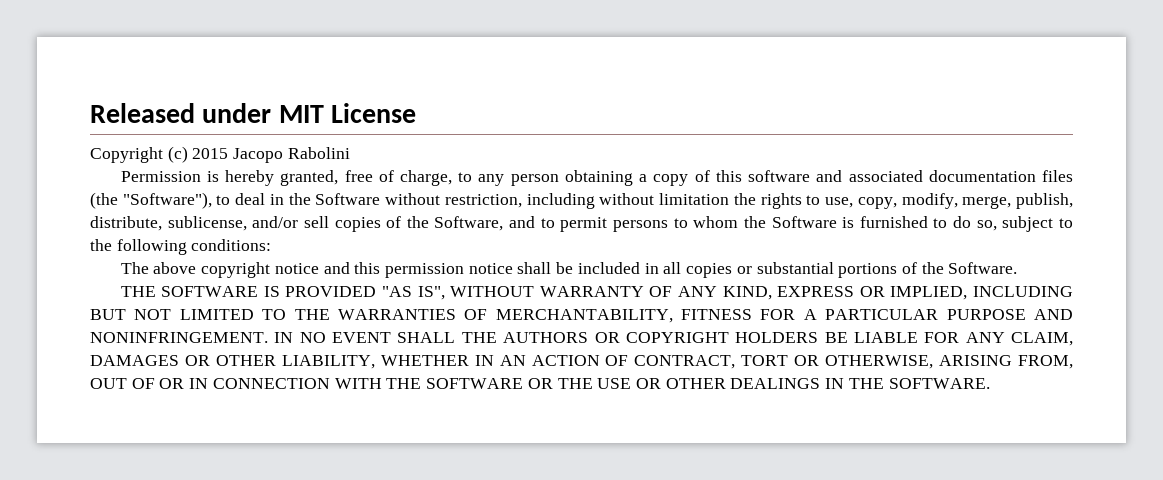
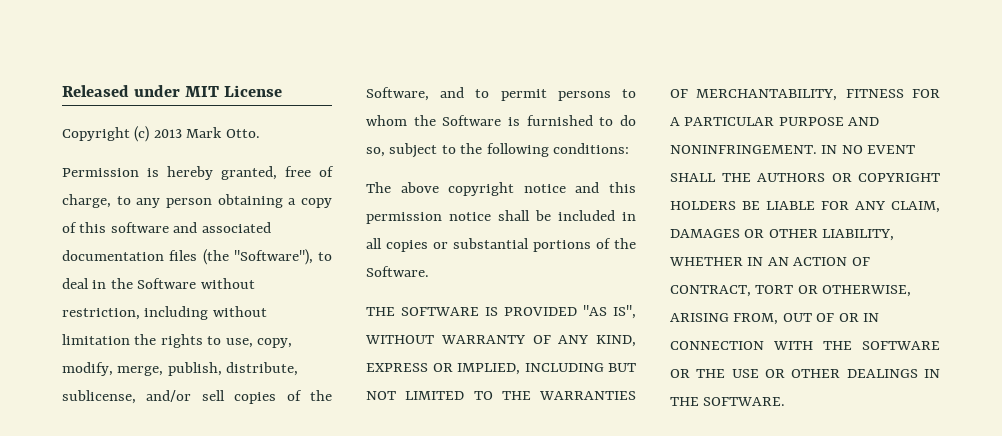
- Copyright (c) 2015 Jacopo Rabolini
+ Copyright (c) 2013 Mark Otto.

